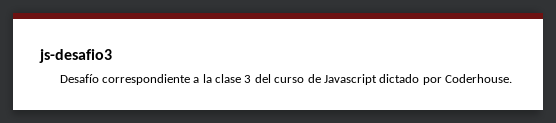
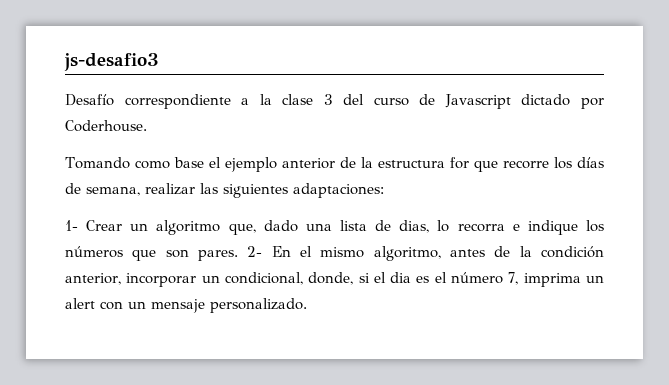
+ Tomando como base el ejemplo anterior de la estructura for que recorre los días de semana, realizar las siguientes adaptaciones:
+ 1- Crear un algoritmo que, dado una lista de dias, lo recorra e indique los números que son pares. 2- En el mismo algoritmo, antes de la condición anterior, incorporar un condicional, donde, si el dia es el número 7, imprima un alert con un mensaje personalizado.

